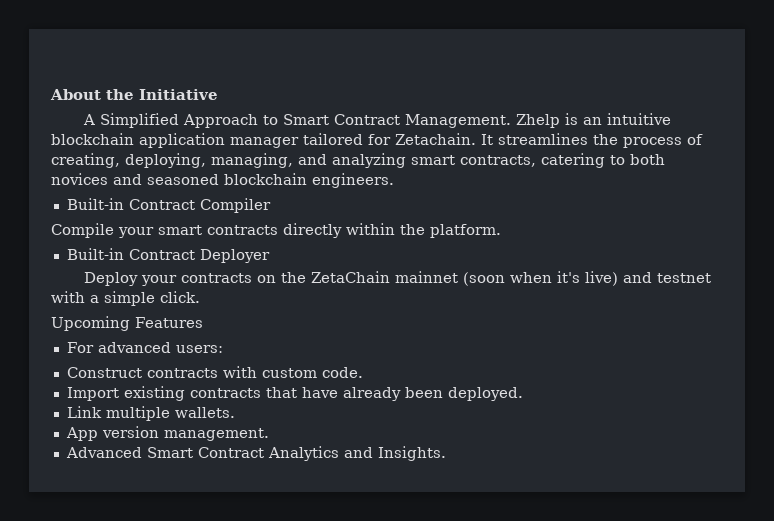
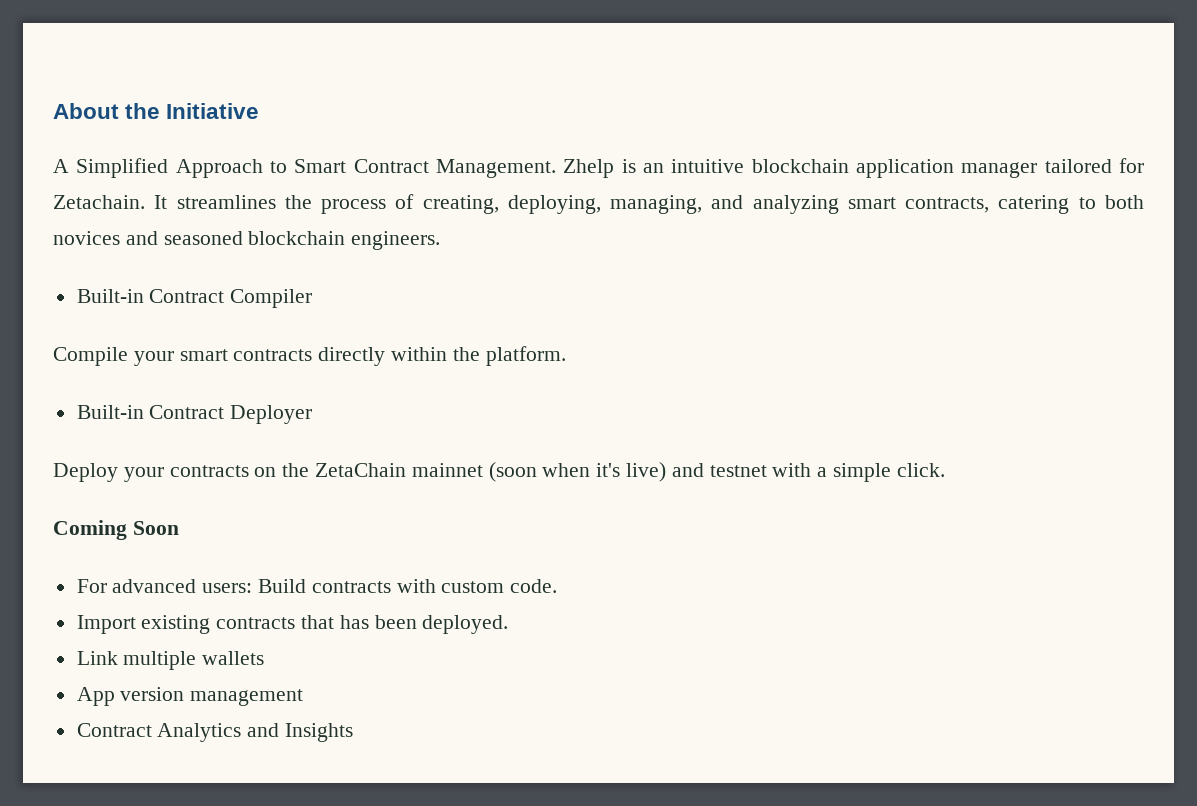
- Upcoming Features
+ Coming Soon
- For advanced users:
- Construct contracts with custom code.
+ For advanced users: Build contracts with custom code.
- Import existing contracts that have already been deployed.
+ Import existing contracts that has been deployed.
- Link multiple wallets.
+ Link multiple wallets
- App version management.
- Advanced Smart Contract Analytics and Insights.
+ App version management
+ Contract Analytics and Insights

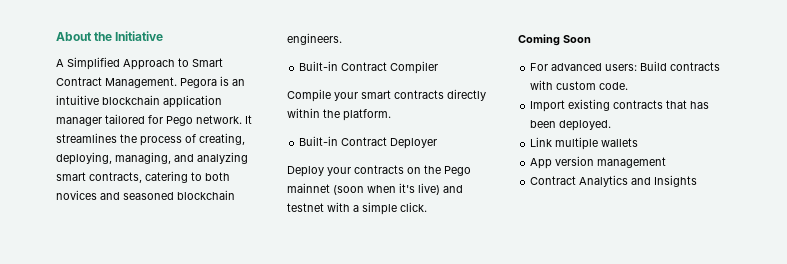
- Zhelp is an intuitive blockchain application manager tailored for Zetachain.
+ Pegora is an intuitive blockchain application manager tailored for Pego network.
- Deploy your contracts on the ZetaChain mainnet (soon when it's live) and testnet with a simple click.
+ Deploy your contracts on the Pego mainnet (soon when it's live) and testnet with a simple click.

